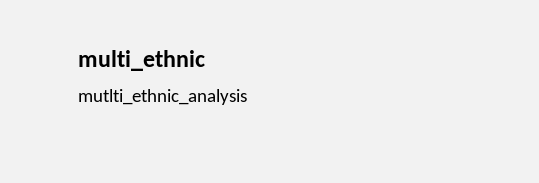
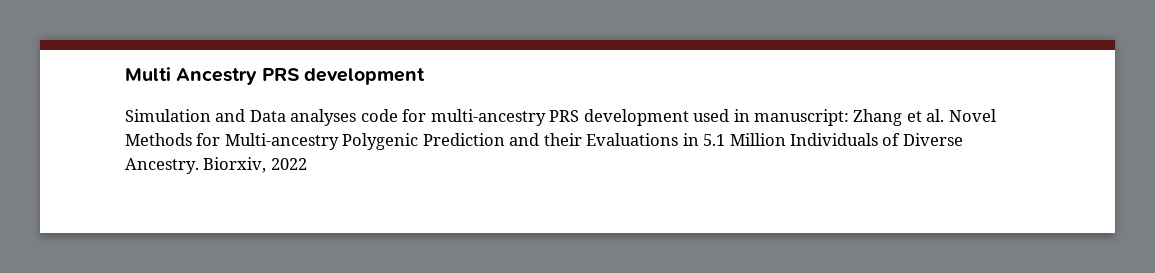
- multi_ethnic
- mutlti_ethnic_analysis
+ Multi Ancestry PRS development
+ Simulation and Data analyses code for multi-ancestry PRS development used in manuscript: Zhang et al. Novel Methods for Multi-ancestry Polygenic Prediction and their Evaluations in 5.1 Million Individuals of Diverse Ancestry. Biorxiv, 2022

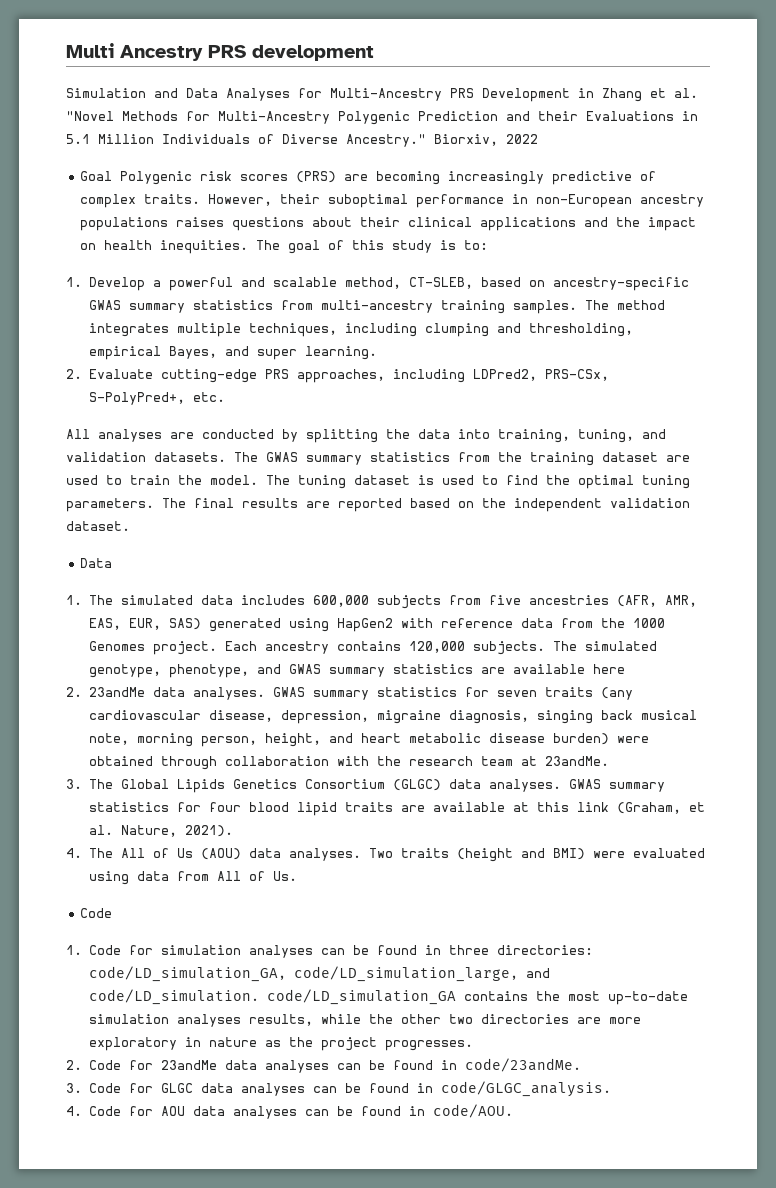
- Simulation and Data analyses code for multi-ancestry PRS development used in manuscript: Zhang et al. Novel Methods for Multi-ancestry Polygenic Prediction and their Evaluations in 5.1 Million Individuals of Diverse Ancestry.
+ Simulation and Data Analyses for Multi-Ancestry PRS Development in Zhang et al. "Novel Methods for Multi-Ancestry Polygenic Prediction and their Evaluations in 5.1 Million Individuals of Diverse Ancestry."
+ Goal Polygenic risk scores (PRS) are becoming increasingly predictive of complex traits. However, their suboptimal performance in non-European ancestry populations raises questions about their clinical applications and the impact on health inequities. The goal of this study is to:
+ 1. Develop a powerful and scalable method, CT-SLEB, based on ancestry-specific GWAS summary statistics from multi-ancestry training samples. The method integrates multiple techniques, including clumping and thresholding, empirical Bayes, and super learning.
+ 2. Evaluate cutting-edge PRS approaches, including LDPred2, PRS-CSx, S-PolyPred+, etc.
+ All analyses are conducted by splitting the data into training, tuning, and validation datasets. The GWAS summary statistics from the training dataset are used to train the model. The tuning dataset is used to find the optimal tuning parameters. The final results are reported based on the independent validation dataset.
+ Data
+ 1. The simulated data includes 600,000 subjects from five ancestries (AFR, AMR, EAS, EUR, SAS) generated using HapGen2 with reference data from the 1000 Genomes project. Each ancestry contains 120,000 subjects. The simulated genotype, phenotype, and GWAS summary statistics are available here
+ 2. 23andMe data analyses. GWAS summary statistics for seven traits (any cardiovascular disease, depression, migraine diagnosis, singing back musical note, morning person, height, and heart metabolic disease burden) were obtained through collaboration with the research team at 23andMe.
+ 3. The Global Lipids Genetics Consortium (GLGC) data analyses. GWAS summary statistics for four blood lipid traits are available at this link (Graham, et al. Nature, 2021).
+ 4. The All of Us (AOU) data analyses. Two traits (height and BMI) were evaluated using data from All of Us.
+ Code
+ 1. Code for simulation analyses can be found in three directories: code/LD_simulation_GA, code/LD_simulation_large, and code/LD_simulation. code/LD_simulation_GA contains the most up-to-date simulation analyses results, while the other two directories are more exploratory in nature as the project progresses.
+ 2. Code for 23andMe data analyses can be found in code/23andMe.
+ 3. Code for GLGC data analyses can be found in code/GLGC_analysis.
+ 4. Code for AOU data analyses can be found in code/AOU.

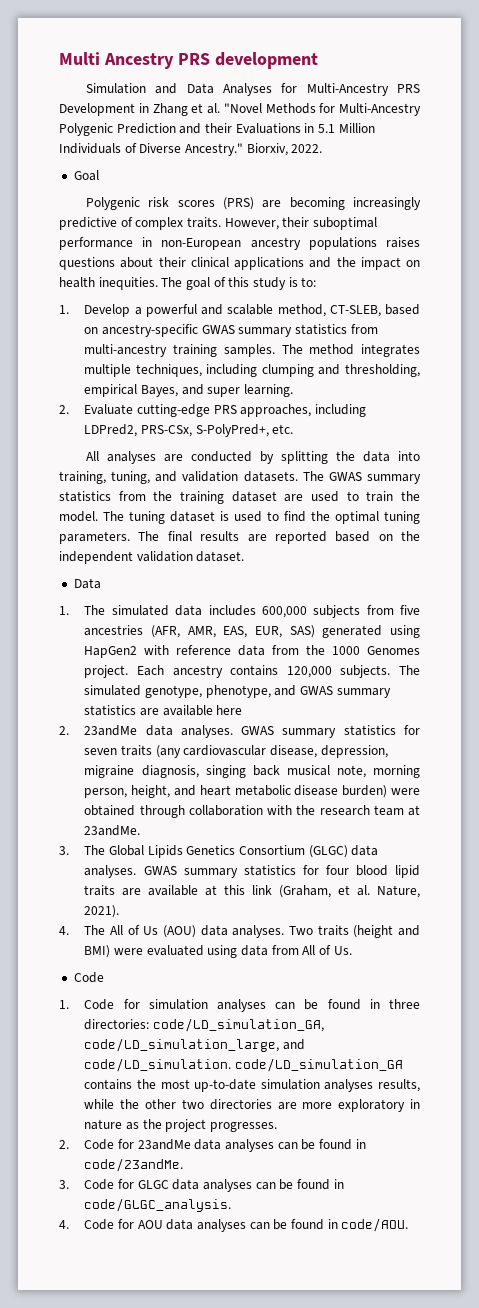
- Biorxiv, 2022
+ Biorxiv, 2022.
- Goal Polygenic risk scores (PRS) are becoming increasingly predictive of complex traits.
+ Goal
+ Polygenic risk scores (PRS) are becoming increasingly predictive of complex traits.

